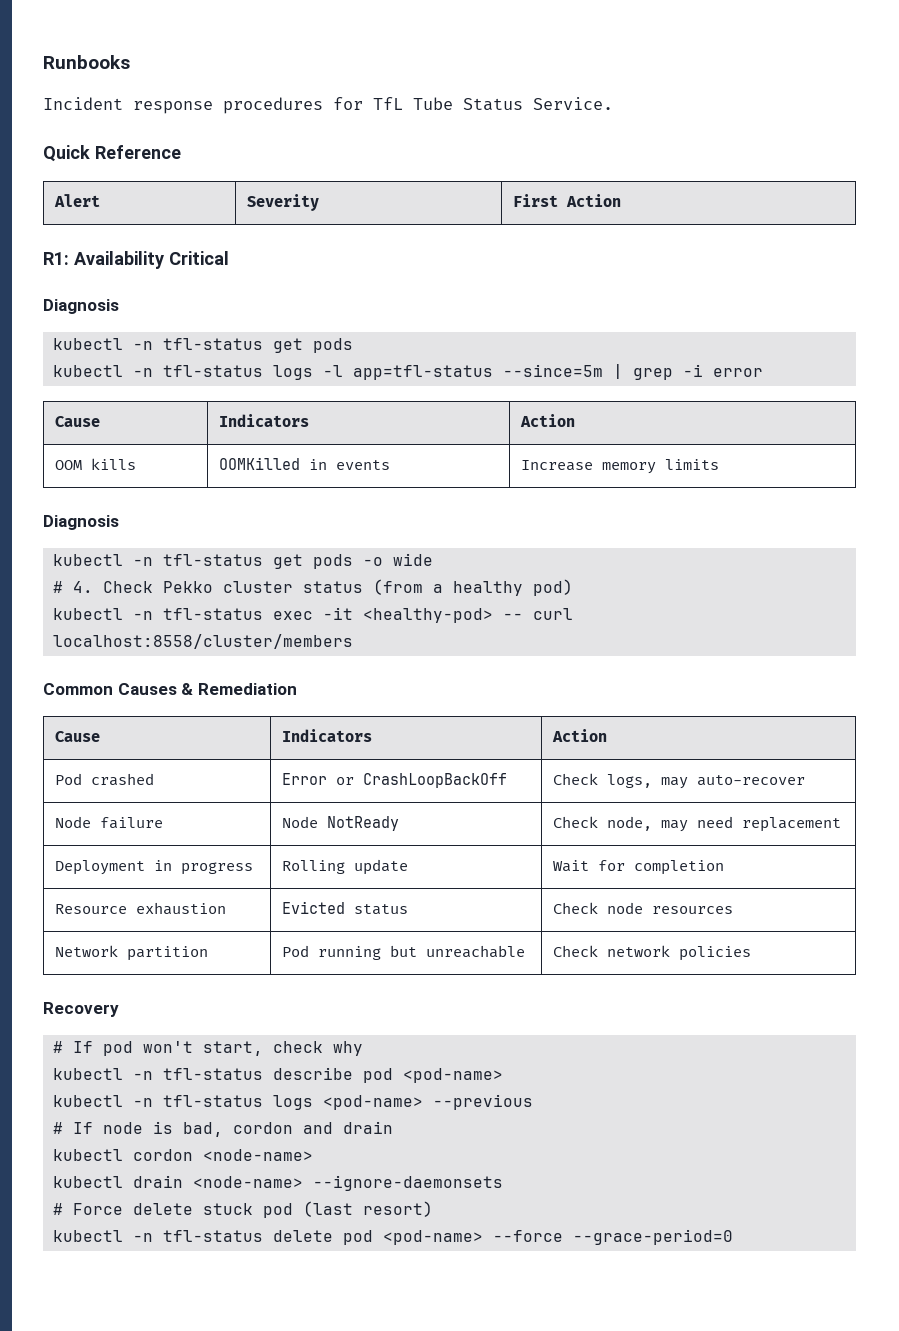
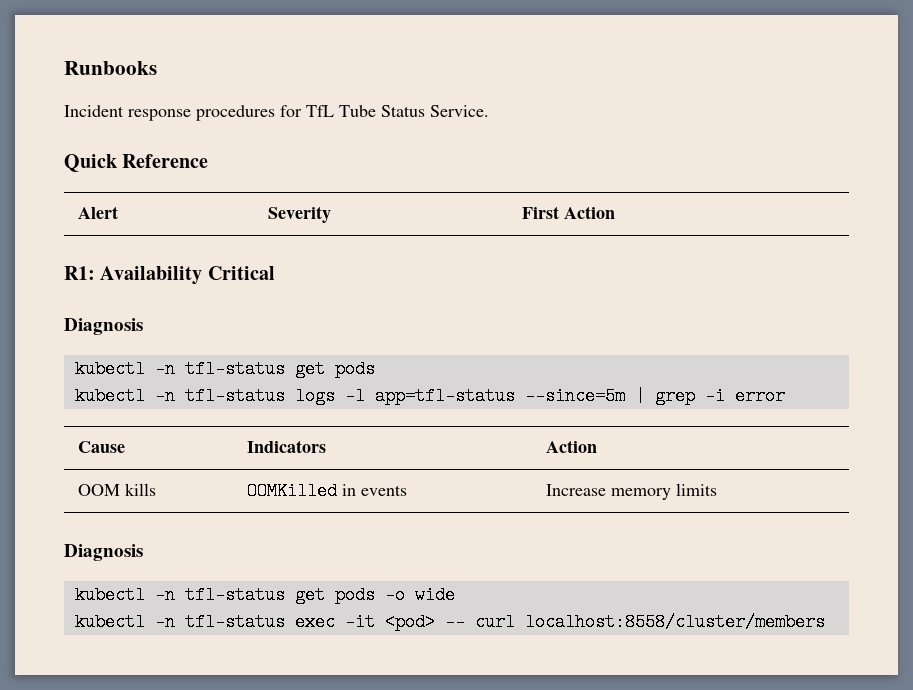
- # 4. Check Pekko cluster status (from a healthy pod)
- kubectl -n tfl-status exec -it <healthy-pod> -- curl localhost:8558/cluster/members
+ kubectl -n tfl-status exec -it <pod> -- curl localhost:8558/cluster/members
- Common Causes & Remediation
- Cause | Indicators | Action
- Pod crashed | Error or CrashLoopBackOff | Check logs, may auto-recover
- Node failure | Node NotReady | Check node, may need replacement
- Deployment in progress | Rolling update | Wait for completion
- Resource exhaustion | Evicted status | Check node resources
- Network partition | Pod running but unreachable | Check network policies
- Recovery
- # If pod won't start, check why
- kubectl -n tfl-status describe pod <pod-name>
- kubectl -n tfl-status logs <pod-name> --previous
- # If node is bad, cordon and drain
- kubectl cordon <node-name>
- kubectl drain <node-name> --ignore-daemonsets
- # Force delete stuck pod (last resort)
- kubectl -n tfl-status delete pod <pod-name> --force --grace-period=0

